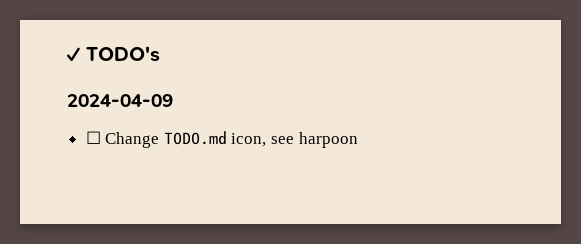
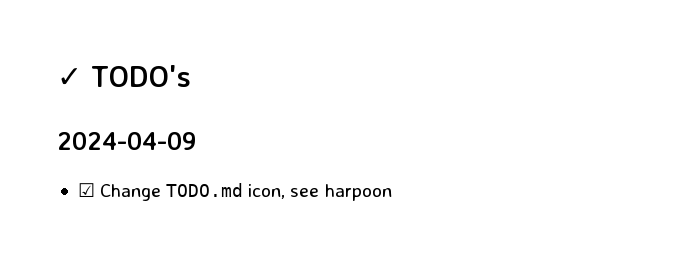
- ☐ Change TODO.md icon, see harpoon
+ ☑ Change TODO.md icon, see harpoon

